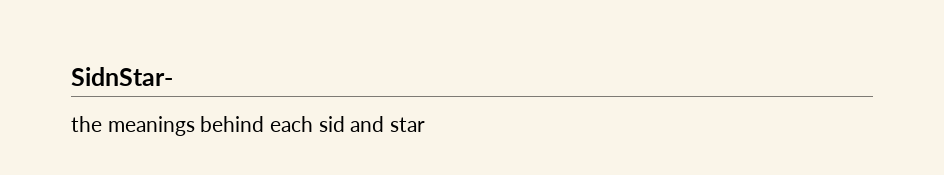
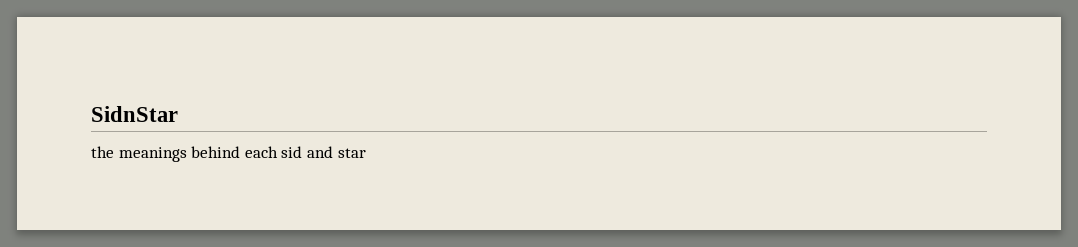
- SidnStar-
+ SidnStar

